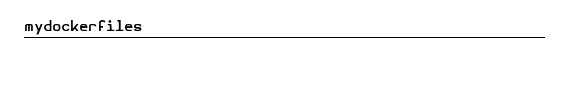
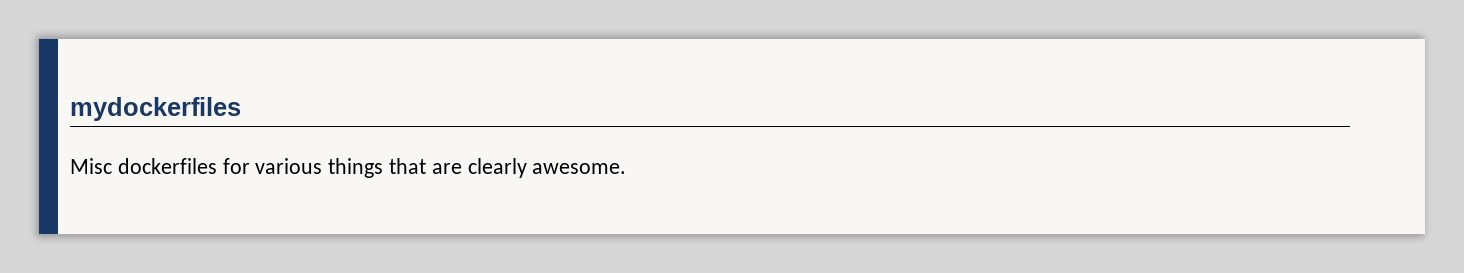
+ Misc dockerfiles for various things that are clearly awesome.

